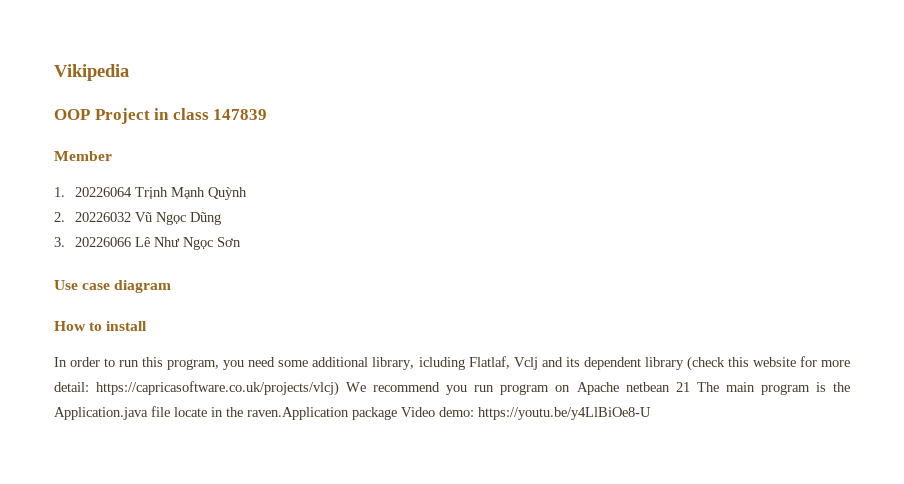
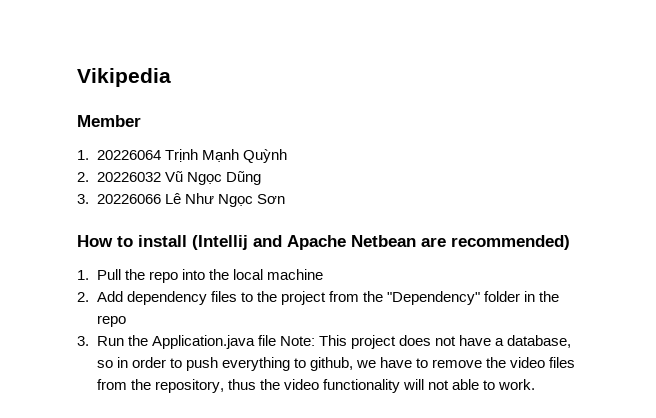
- OOP Project in class 147839
- Use case diagram
- How to install
- In order to run this program, you need some additional library, icluding Flatlaf, Vclj and its dependent library (check this website for more detail: https://capricasoftware.co.uk/projects/vlcj) We recommend you run program on Apache netbean 21 The main program is the Application.java file locate in the raven.Application package Video demo: https://youtu.be/y4LlBiOe8-U
+ How to install (Intellij and Apache Netbean are recommended)
+ 1. Pull the repo into the local machine
+ 2. Add dependency files to the project from the "Dependency" folder in the repo
+ 3. Run the Application.java file Note: This project does not have a database, so in order to push everything to github, we have to remove the video files from the repository, thus the video functionality will not able to work.

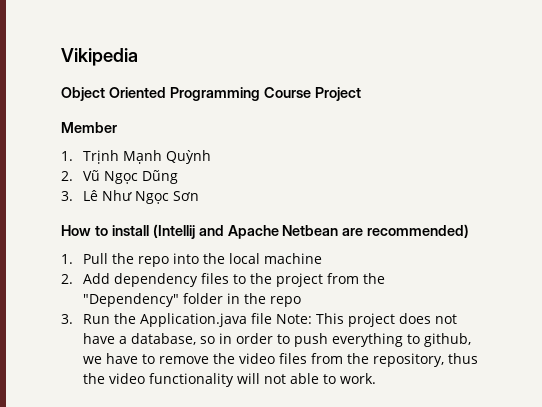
+ Object Oriented Programming Course Project
- 1. 20226064 Trịnh Mạnh Quỳnh
+ 1. Trịnh Mạnh Quỳnh
- 2. 20226032 Vũ Ngọc Dũng
+ 2. Vũ Ngọc Dũng
- 3. 20226066 Lê Như Ngọc Sơn
+ 3. Lê Như Ngọc Sơn

